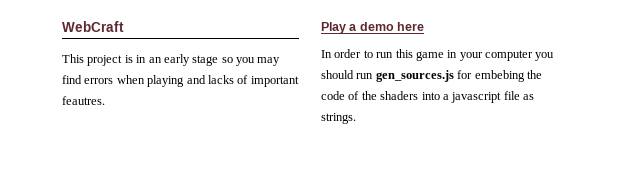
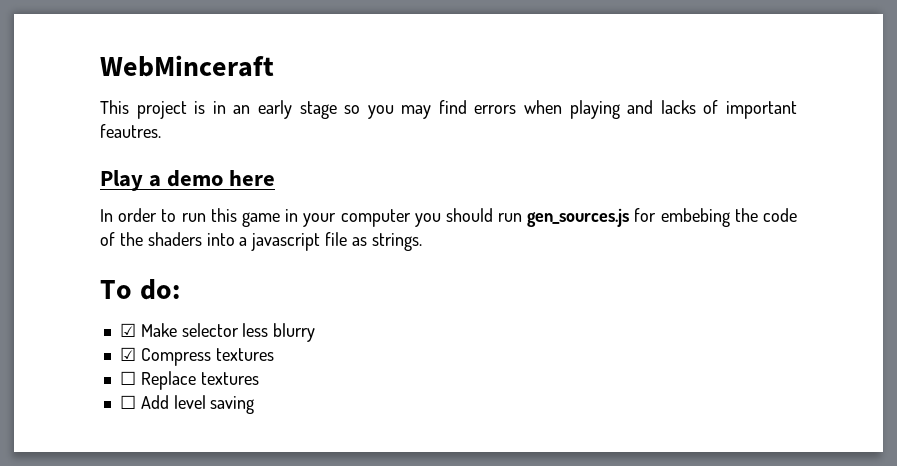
- WebCraft
+ WebMinceraft
+ To do:
+ ☑ Make selector less blurry
+ ☑ Compress textures
+ ☐ Replace textures
+ ☐ Add level saving

